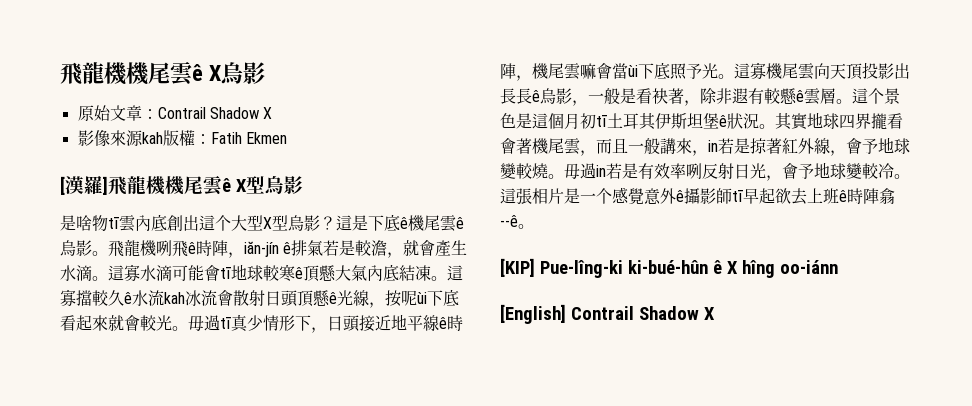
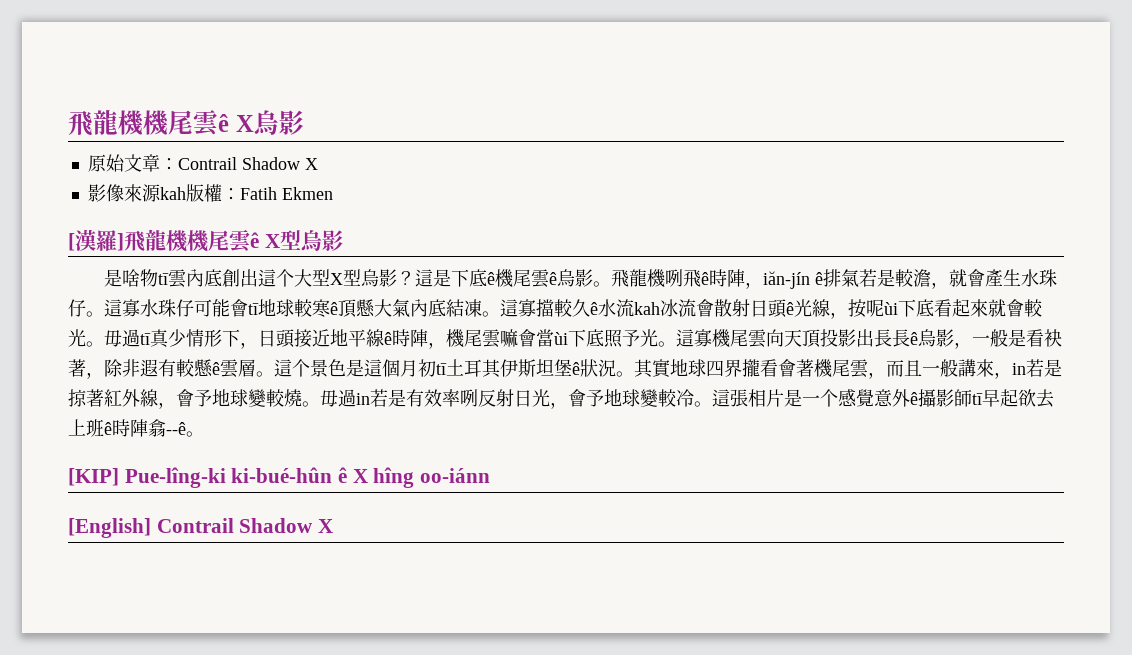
- 飛龍機咧飛ê時陣，iăn-jín ê排氣若是較澹，就會產生水滴。
+ 飛龍機咧飛ê時陣，iăn-jín ê排氣若是較澹，就會產生水珠仔。
- 這寡水滴可能會tī地球較寒ê頂懸大氣內底結凍。
+ 這寡水珠仔可能會tī地球較寒ê頂懸大氣內底結凍。
- 這寡擋較久ê水流kah冰流會散射日頭頂懸ê光線，按呢ùi下底看起來就會較光。
+ 這寡擋較久ê水流kah冰流會散射日頭ê光線，按呢ùi下底看起來就會較光。

